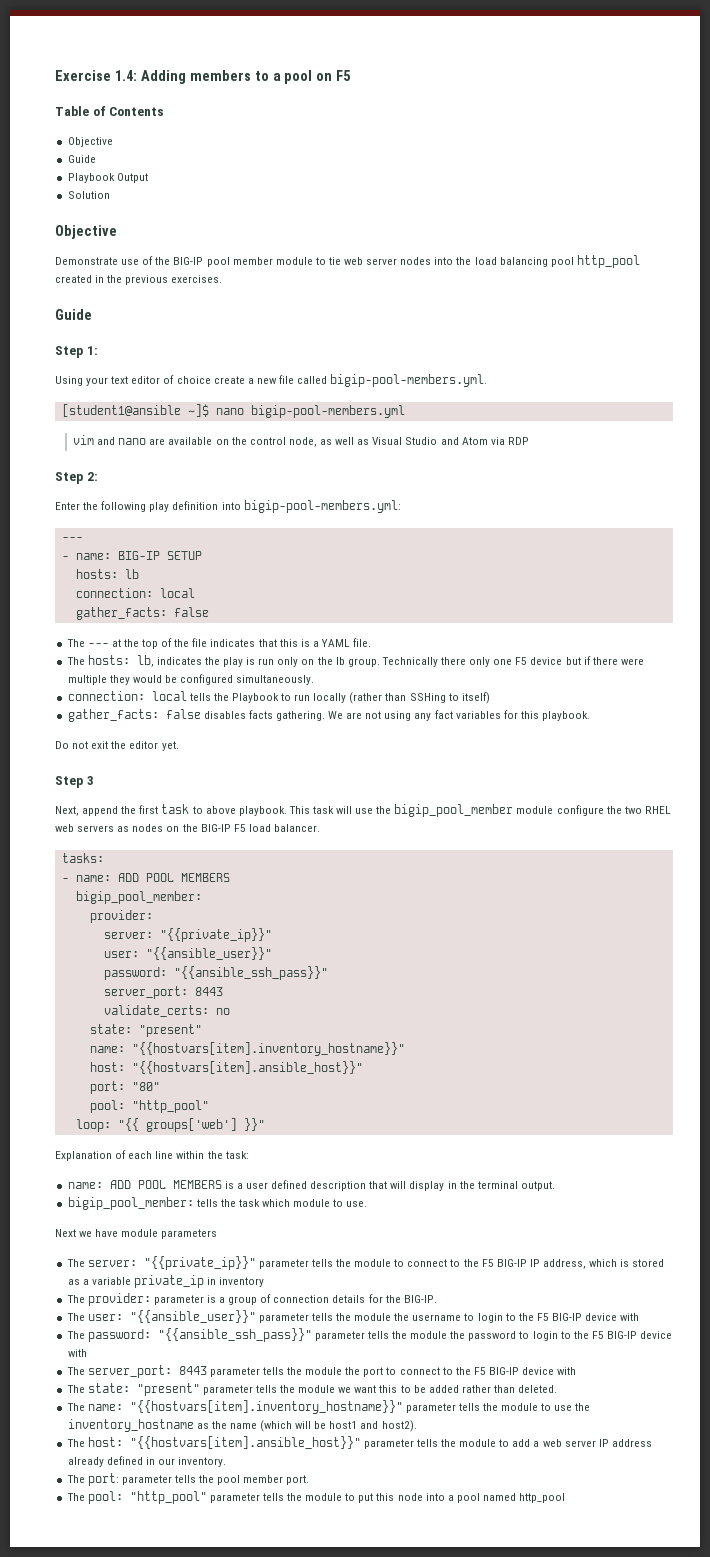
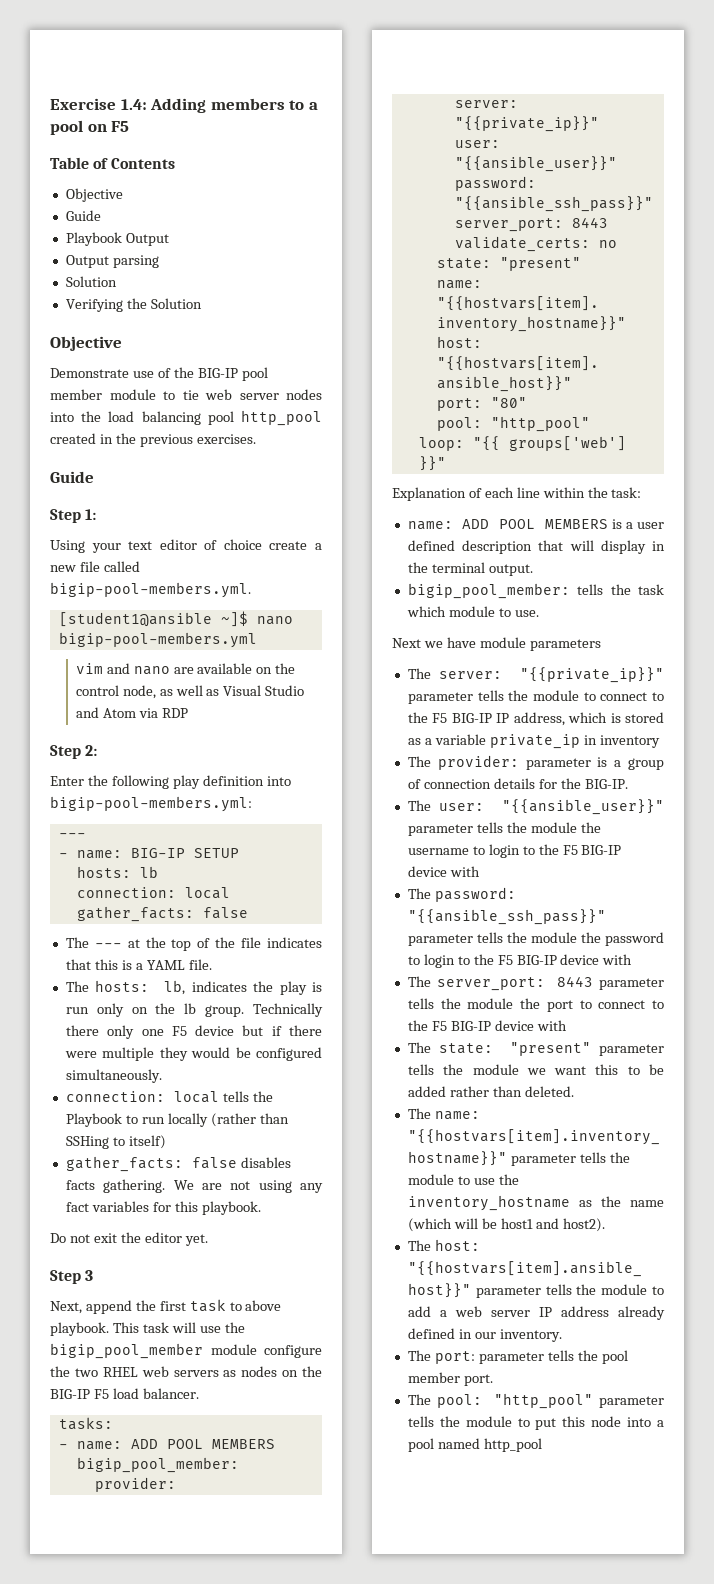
+ Output parsing
  Solution
+ Verifying the Solution

